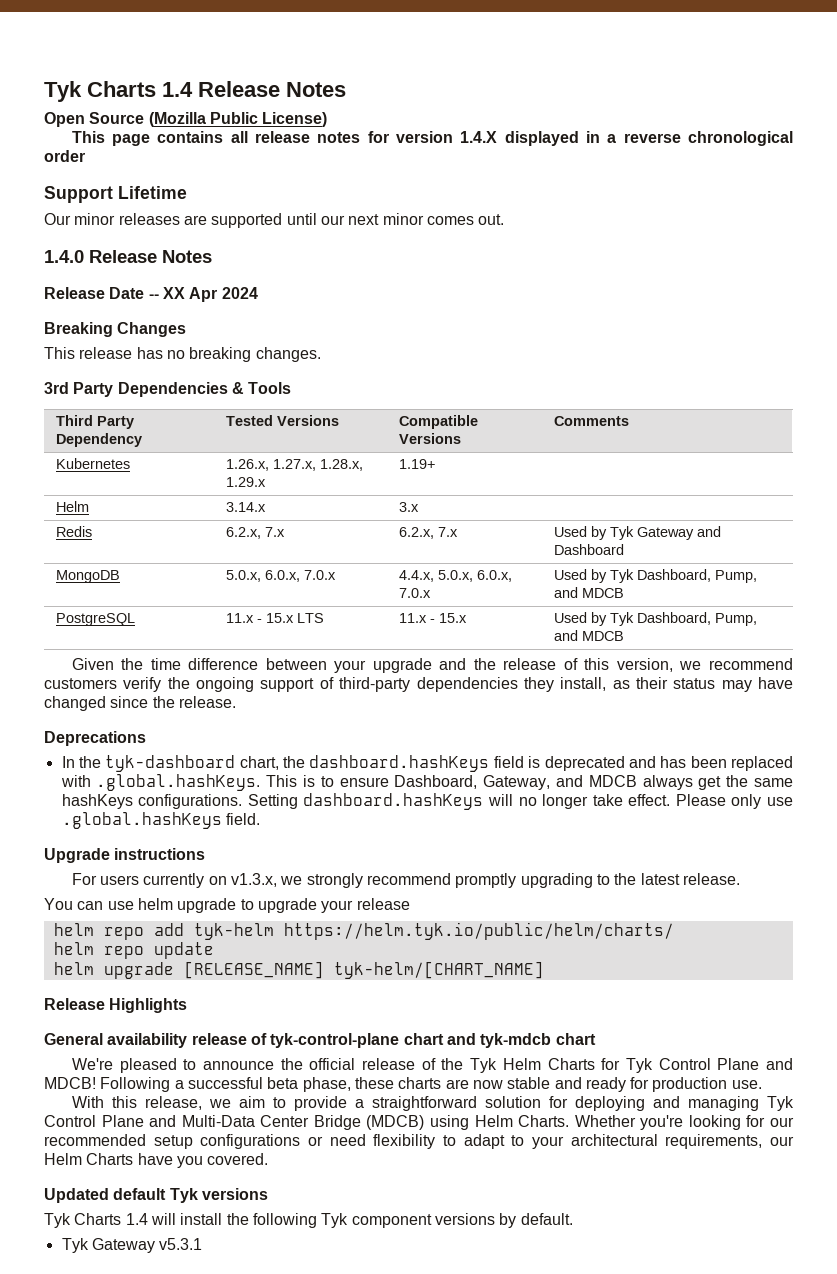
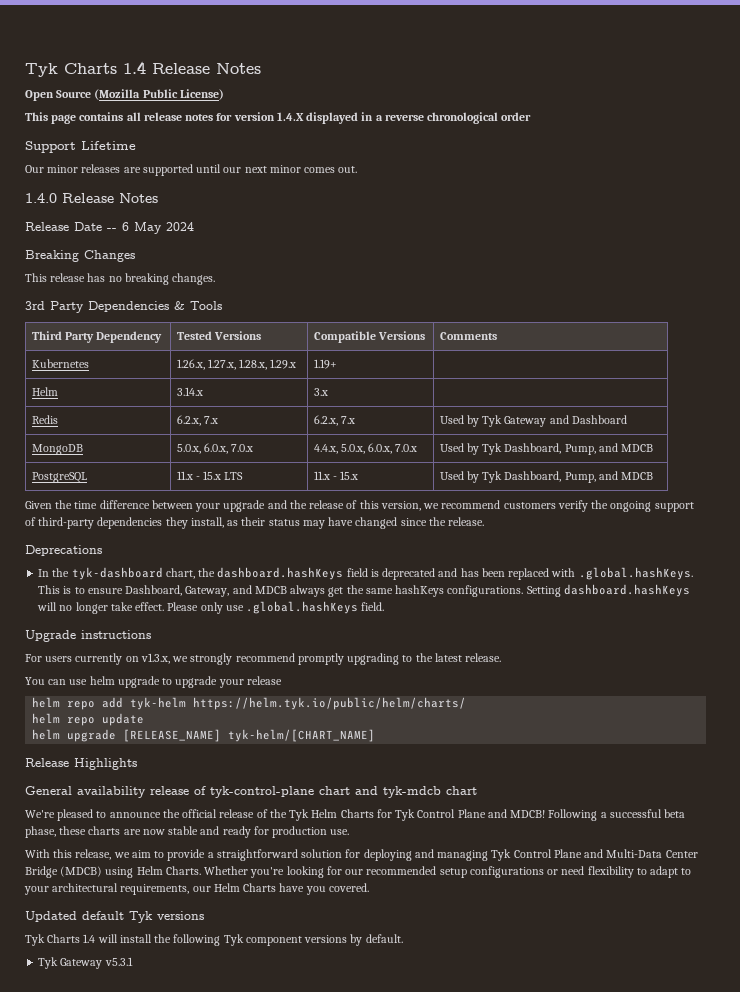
- Release Date -- XX Apr 2024
+ Release Date -- 6 May 2024

